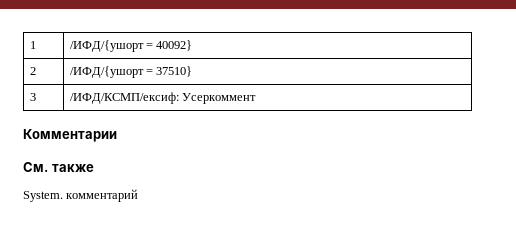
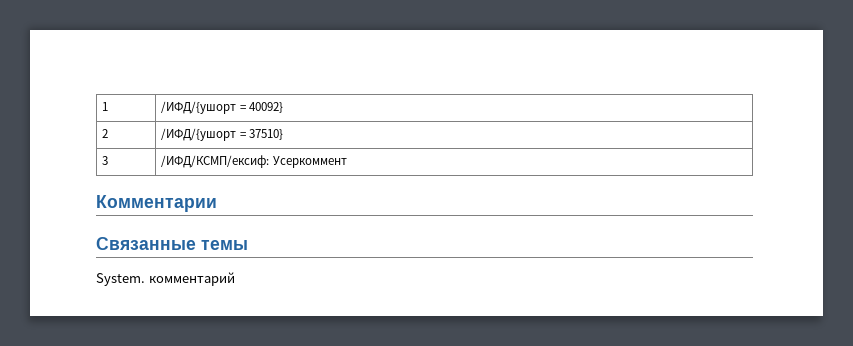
- См. также
+ Связанные темы

